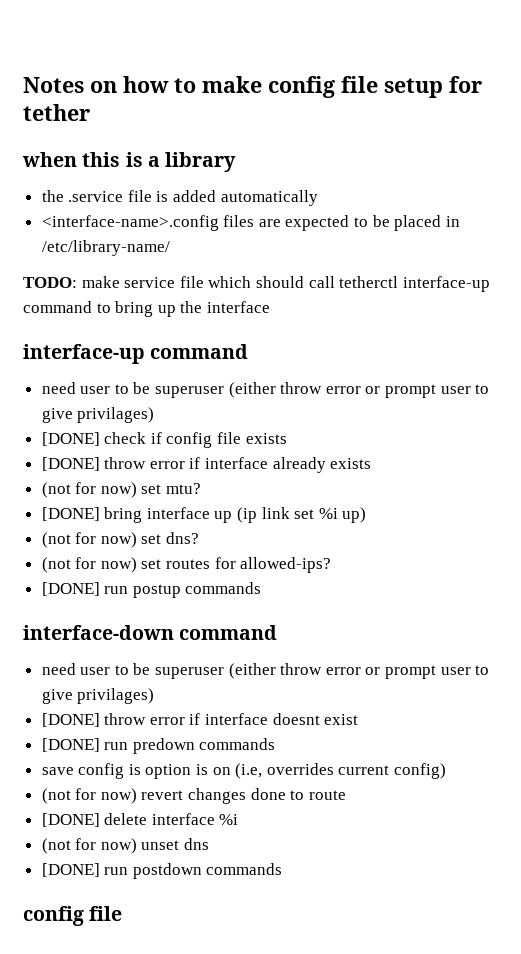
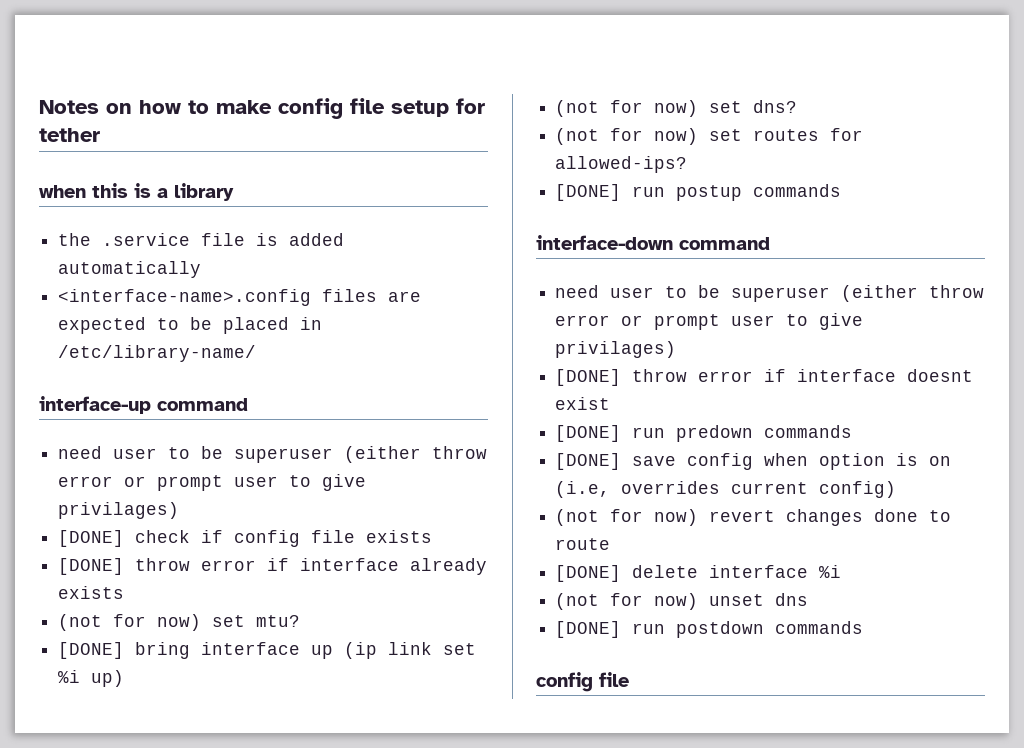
- TODO: make service file which should call tetherctl interface-up command to bring up the interface
- save config is option is on (i.e, overrides current config)
+ [DONE] save config when option is on (i.e, overrides current config)

